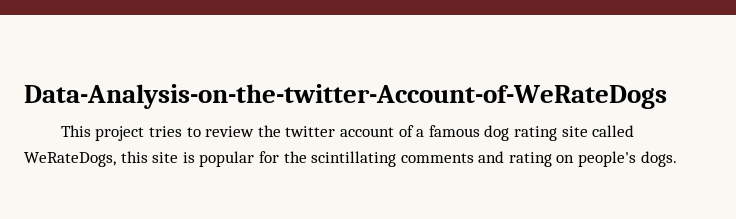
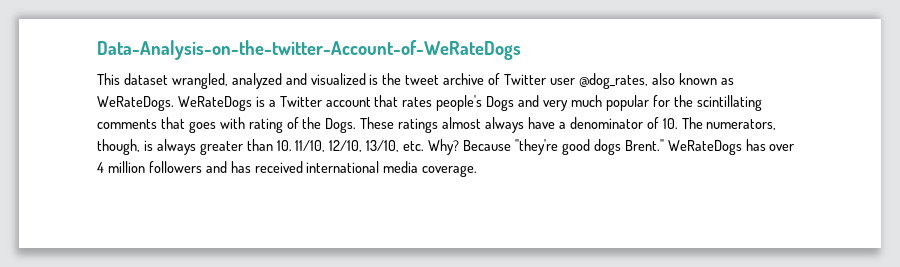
- This project tries to review the twitter account of a famous dog rating site called WeRateDogs, this site is popular for the scintillating comments and rating on people's dogs.
+ This dataset wrangled, analyzed and visualized is the tweet archive of Twitter user @dog_rates, also known as WeRateDogs. WeRateDogs is a Twitter account that rates people's Dogs and very much popular for the scintillating comments that goes with rating of the Dogs. These ratings almost always have a denominator of 10. The numerators, though, is always greater than 10. 11/10, 12/10, 13/10, etc. Why? Because "they're good dogs Brent." WeRateDogs has over 4 million followers and has received international media coverage.

